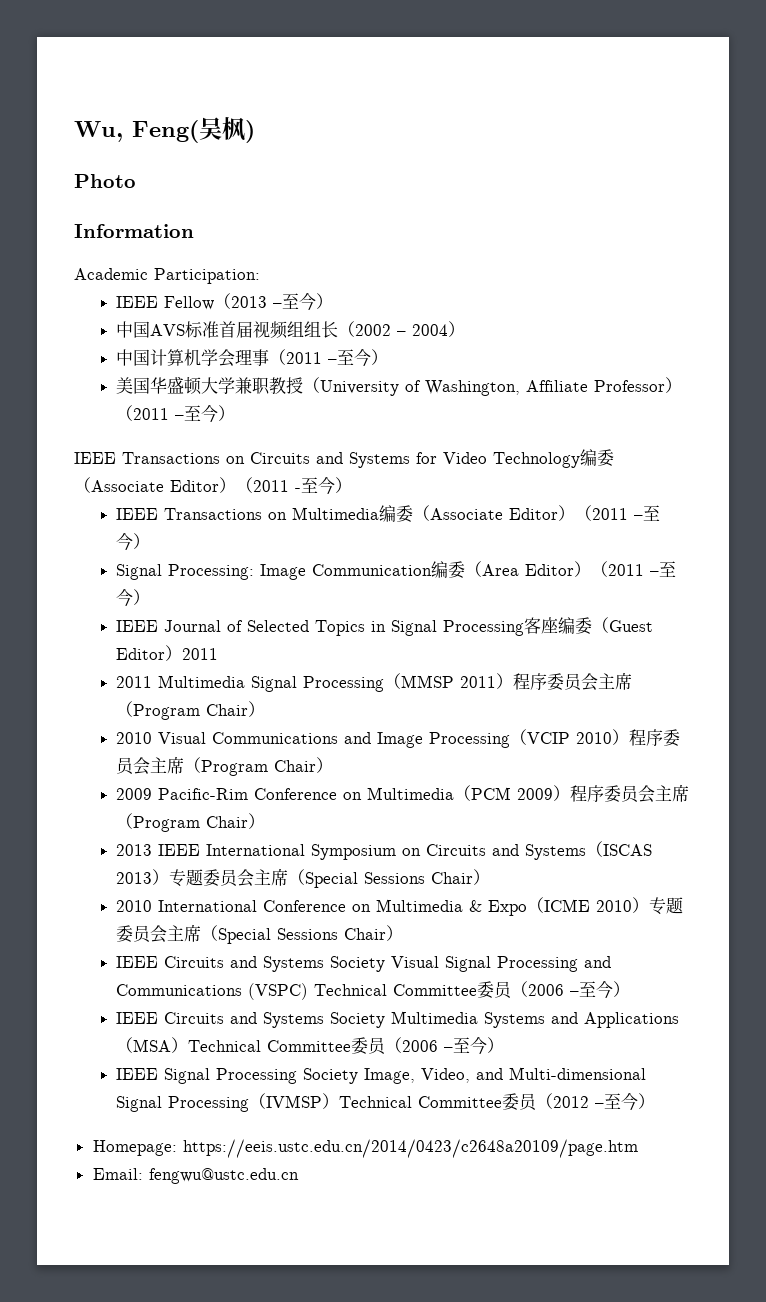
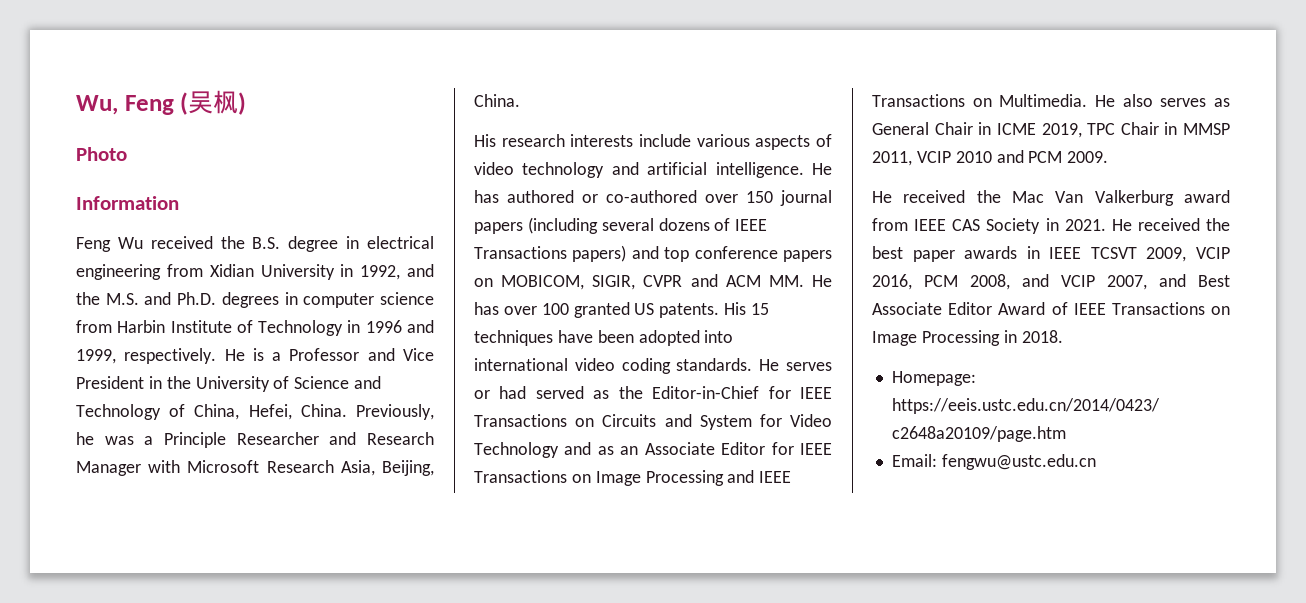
- Wu, Feng(吴枫)
+ Wu, Feng (吴枫)
- Academic Participation:
- IEEE Fellow（2013 –至今）
- 中国AVS标准首届视频组组长（2002 – 2004）
- 中国计算机学会理事（2011 –至今）
- 美国华盛顿大学兼职教授（University of Washington, Affiliate Professor）（2011 –至今）
- IEEE Transactions on Circuits and Systems for Video Technology编委（Associate Editor）（2011 -至今）
- IEEE Transactions on Multimedia编委（Associate Editor）（2011 –至今）
- Signal Processing: Image Communication编委（Area Editor）（2011 –至今）
- IEEE Journal of Selected Topics in Signal Processing客座编委（Guest Editor）2011
- 2011 Multimedia Signal Processing（MMSP 2011）程序委员会主席（Program Chair）
- 2010 Visual Communications and Image Processing（VCIP 2010）程序委员会主席（Program Chair）
- 2009 Pacific-Rim Conference on Multimedia（PCM 2009）程序委员会主席（Program Chair）
- 2013 IEEE International Symposium on Circuits and Systems（ISCAS 2013）专题委员会主席（Special Sessions Chair）
- 2010 International Conference on Multimedia & Expo（ICME 2010）专题委员会主席（Special Sessions Chair）
- IEEE Circuits and Systems Society Visual Signal Processing and Communications (VSPC) Technical Committee委员（2006 –至今）
- IEEE Circuits and Systems Society Multimedia Systems and Applications（MSA）Technical Committee委员（2006 –至今）
- IEEE Signal Processing Society Image, Video, and Multi-dimensional Signal Processing（IVMSP）Technical Committee委员（2012 –至今）
+ Feng Wu received the B.S. degree in electrical engineering from Xidian University in 1992, and the M.S. and Ph.D. degrees in computer science from Harbin Institute of Technology in 1996 and 1999, respectively. He is a Professor and Vice President in the University of Science and Technology of China, Hefei, China. Previously, he was a Principle Researcher and Research Manager with Microsoft Research Asia, Beijing, China.
+ His research interests include various aspects of video technology and artificial intelligence. He has authored or co-authored over 150 journal papers (including several dozens of IEEE Transactions papers) and top conference papers on MOBICOM, SIGIR, CVPR and ACM MM. He has over 100 granted US patents. His 15 techniques have been adopted into international video coding standards. He serves or had served as the Editor-in-Chief for IEEE Transactions on Circuits and System for Video Technology and as an Associate Editor for IEEE Transactions on Image Processing and IEEE Transactions on Multimedia. He also serves as General Chair in ICME 2019, TPC Chair in MMSP 2011, VCIP 2010 and PCM 2009.
+ He received the Mac Van Valkerburg award from IEEE CAS Society in 2021. He received the best paper awards in IEEE TCSVT 2009, VCIP 2016, PCM 2008, and VCIP 2007, and Best Associate Editor Award of IEEE Transactions on Image Processing in 2018.

